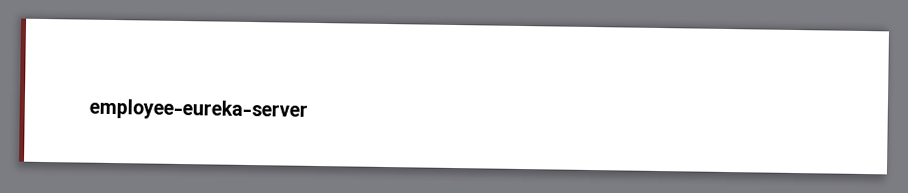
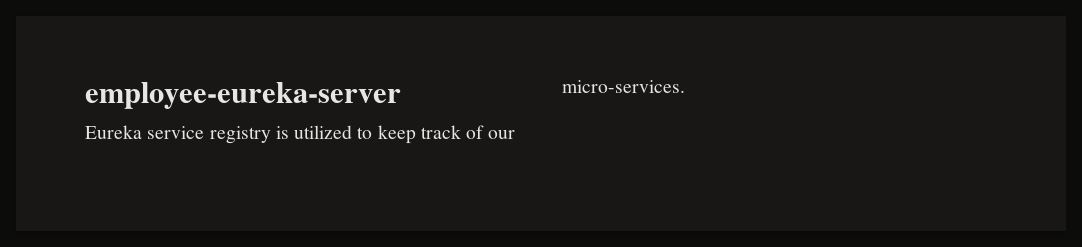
+ Eureka service registry is utilized to keep track of our micro-services.

